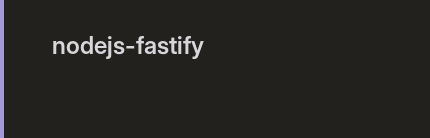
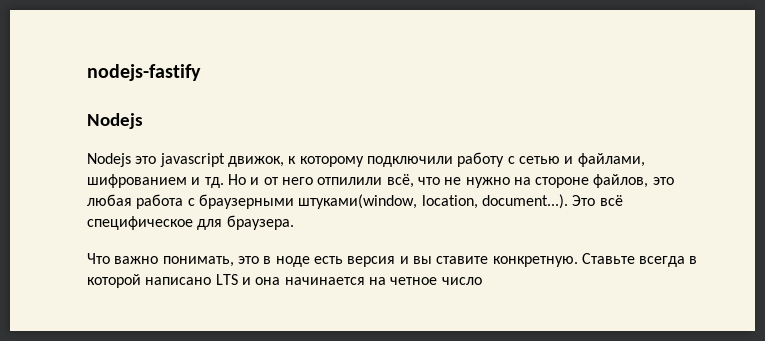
  nodejs-fastify
+ Nodejs
+ Nodejs это javascript движок, к которому подключили работу с сетью и файлами, шифрованием и тд. Но и от него отпилили всё, что не нужно на стороне файлов, это любая работа с браузерными штуками(window, location, document...). Это всё специфическое для браузера.
+ Что важно понимать, это в ноде есть версия и вы ставите конкретную. Ставьте всегда в которой написано LTS и она начинается на четное число

